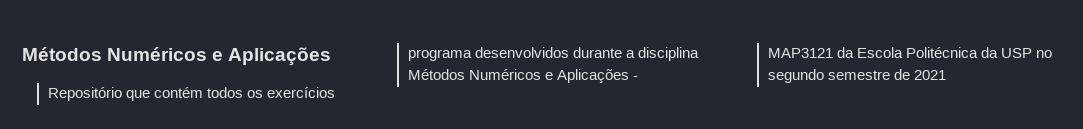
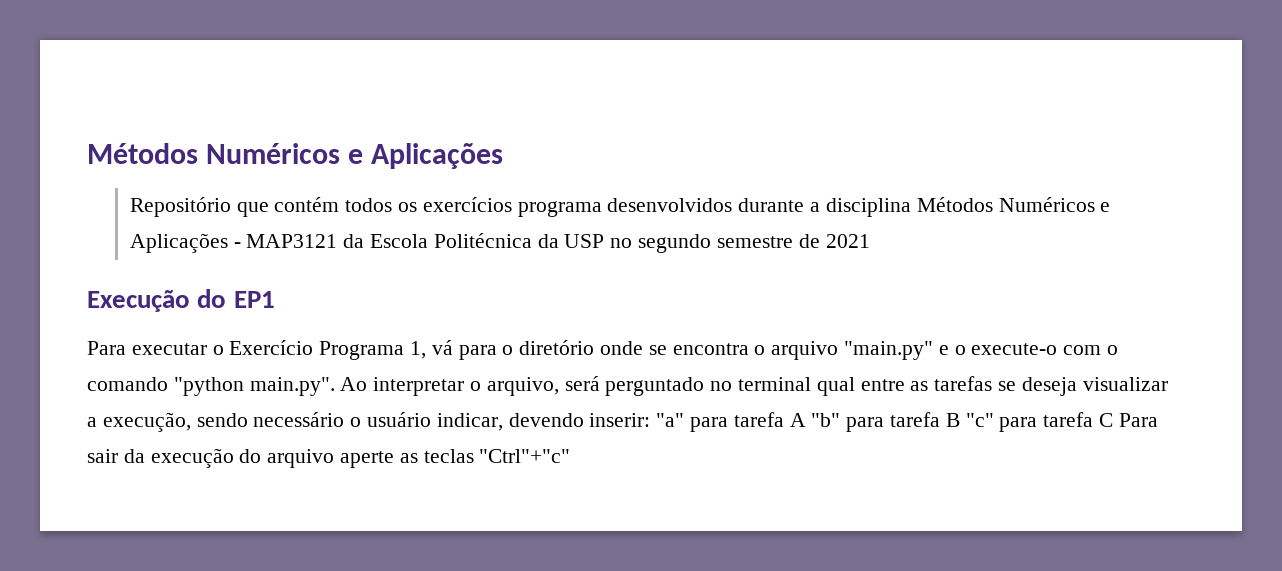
+ Execução do EP1
+ Para executar o Exercício Programa 1, vá para o diretório onde se encontra o arquivo "main.py" e o execute-o com o comando "python main.py". Ao interpretar o arquivo, será perguntado no terminal qual entre as tarefas se deseja visualizar a execução, sendo necessário o usuário indicar, devendo inserir: "a" para tarefa A "b" para tarefa B "c" para tarefa C Para sair da execução do arquivo aperte as teclas "Ctrl"+"c"

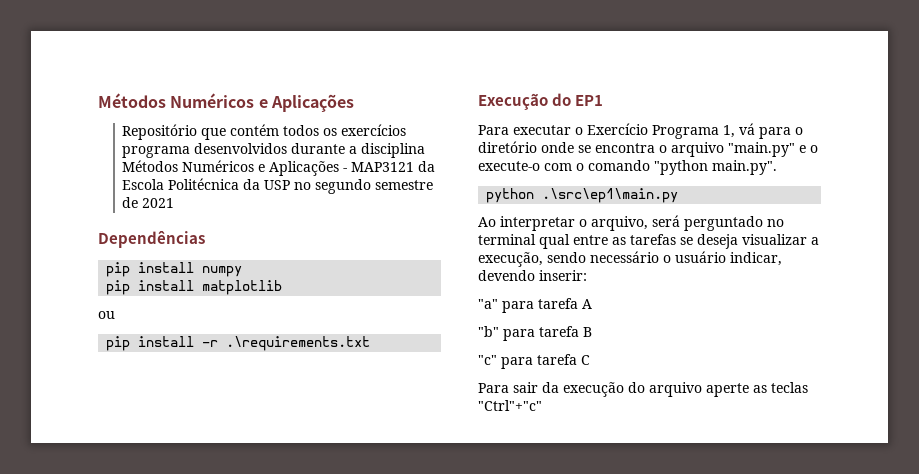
+ Dependências
+ pip install numpy
+ pip install matplotlib
+ ou
+ pip install -r .\requirements.txt
- Para executar o Exercício Programa 1, vá para o diretório onde se encontra o arquivo "main.py" e o execute-o com o comando "python main.py". Ao interpretar o arquivo, será perguntado no terminal qual entre as tarefas se deseja visualizar a execução, sendo necessário o usuário indicar, devendo inserir: "a" para tarefa A "b" para tarefa B "c" para tarefa C Para sair da execução do arquivo aperte as teclas "Ctrl"+"c"
+ Para executar o Exercício Programa 1, vá para o diretório onde se encontra o arquivo "main.py" e o execute-o com o comando "python main.py".
+ python .\src\ep1\main.py
+ Ao interpretar o arquivo, será perguntado no terminal qual entre as tarefas se deseja visualizar a execução, sendo necessário o usuário indicar, devendo inserir:
+ "a" para tarefa A
+ "b" para tarefa B
+ "c" para tarefa C
+ Para sair da execução do arquivo aperte as teclas "Ctrl"+"c"

